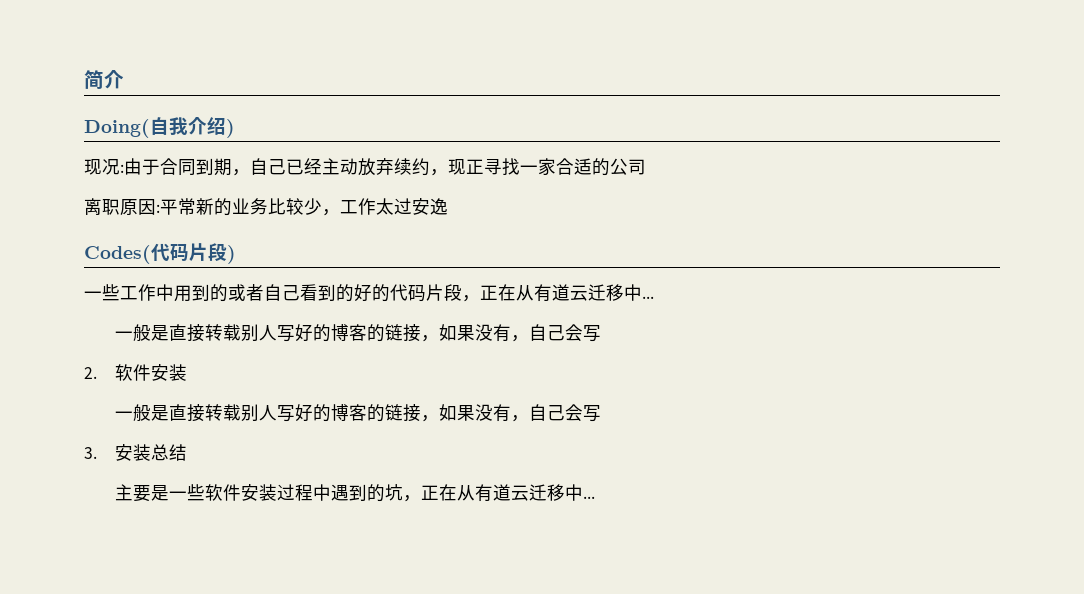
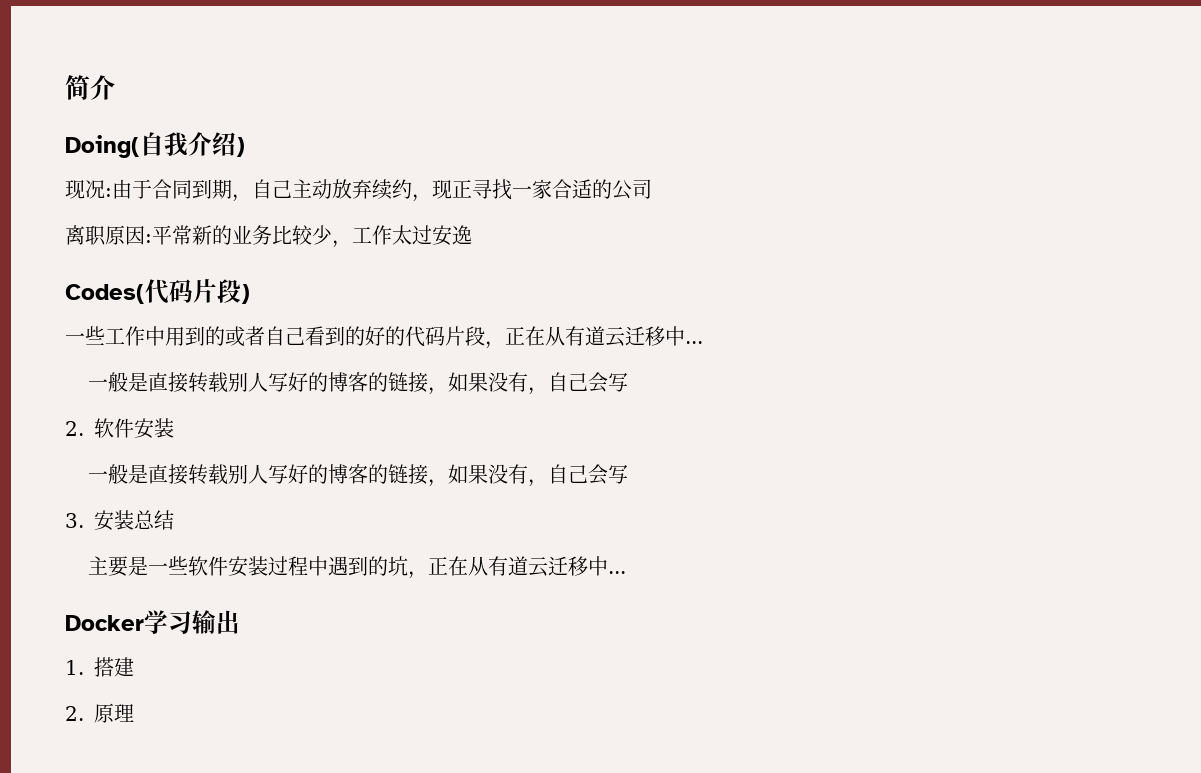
- 现况:由于合同到期，自己已经主动放弃续约，现正寻找一家合适的公司
+ 现况:由于合同到期，自己主动放弃续约，现正寻找一家合适的公司
+ Docker学习输出
+ 1.搭建
+ 2.原理

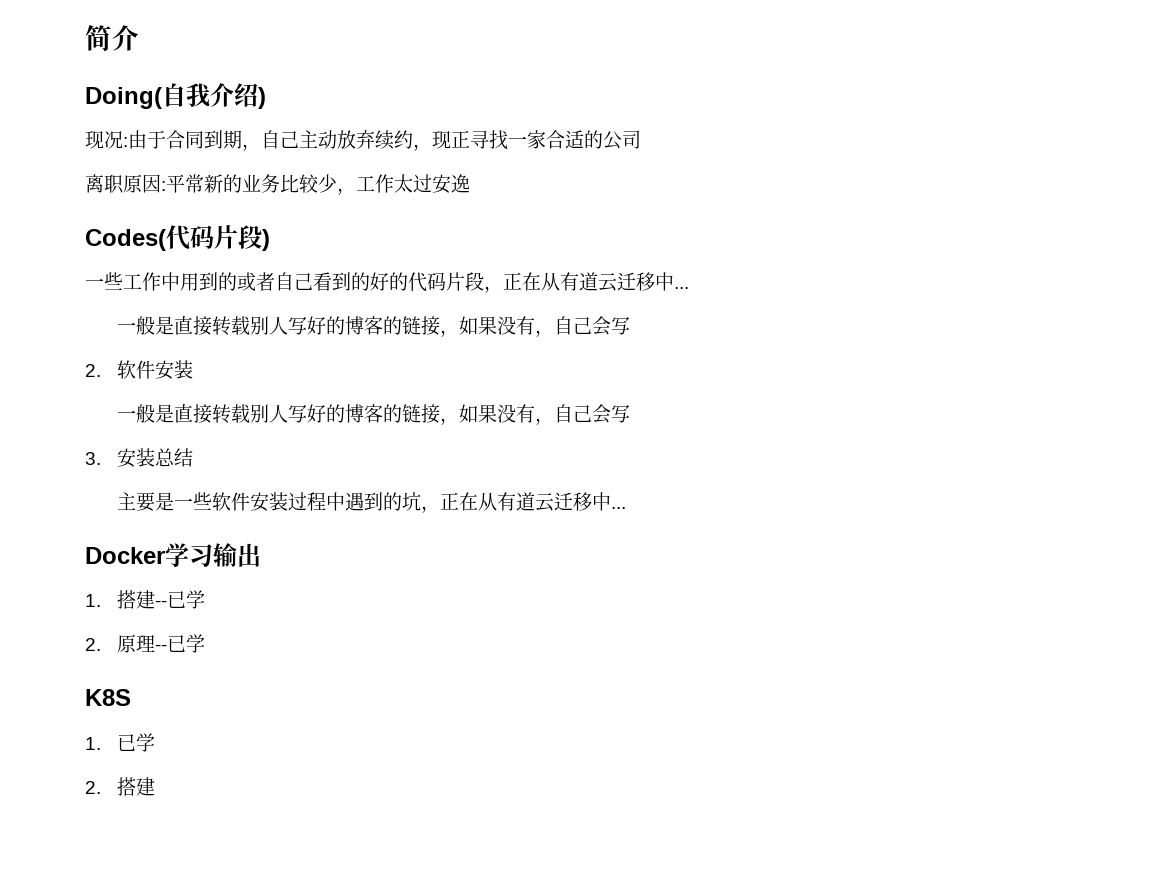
- 1.搭建
+ 1.搭建--已学
- 2.原理
+ 2.原理--已学
+ K8S
+ 1.已学
+ 2.搭建

